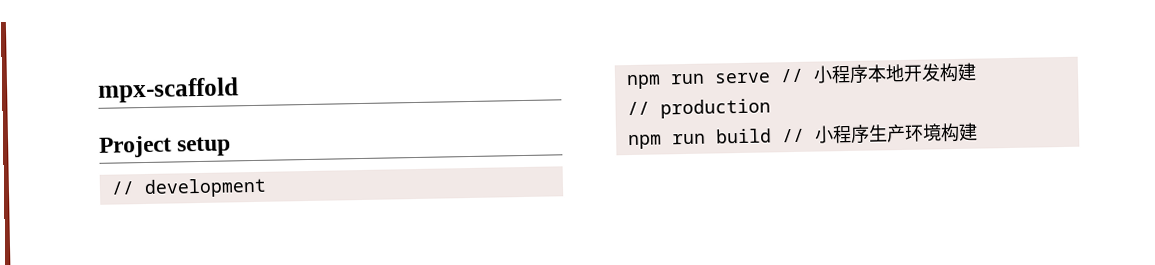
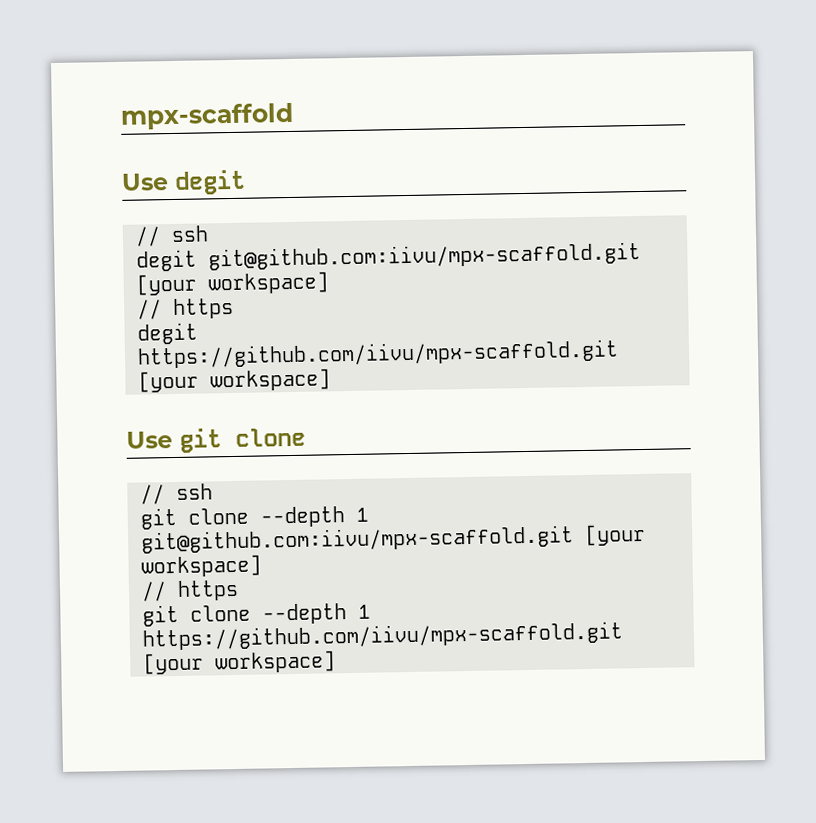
- Project setup
- // development
- npm run serve // 小程序本地开发构建
- // production
- npm run build // 小程序生产环境构建
+ Use degit
+ // ssh
+ degit git@github.com:iivu/mpx-scaffold.git [your workspace]
+ // https
+ degit https://github.com/iivu/mpx-scaffold.git [your workspace]
+ Use git clone
+ // ssh
+ git clone --depth 1 git@github.com:iivu/mpx-scaffold.git [your workspace]
+ // https
+ git clone --depth 1 https://github.com/iivu/mpx-scaffold.git [your workspace]

